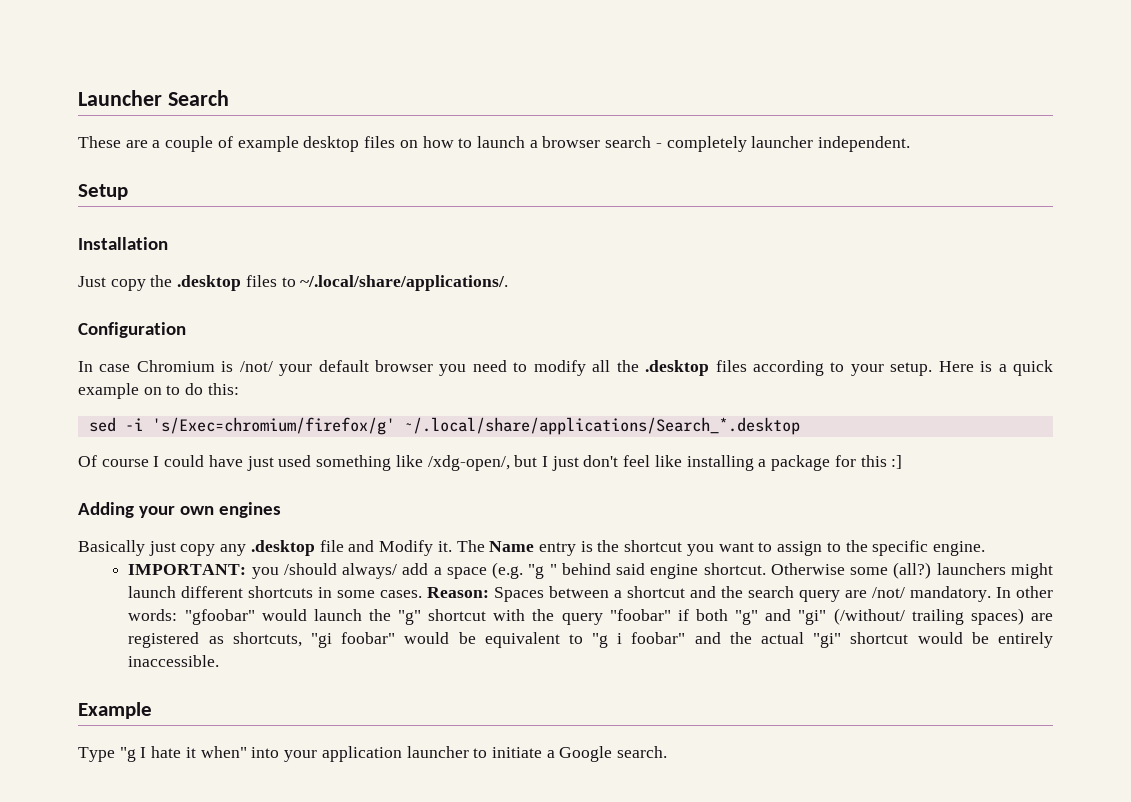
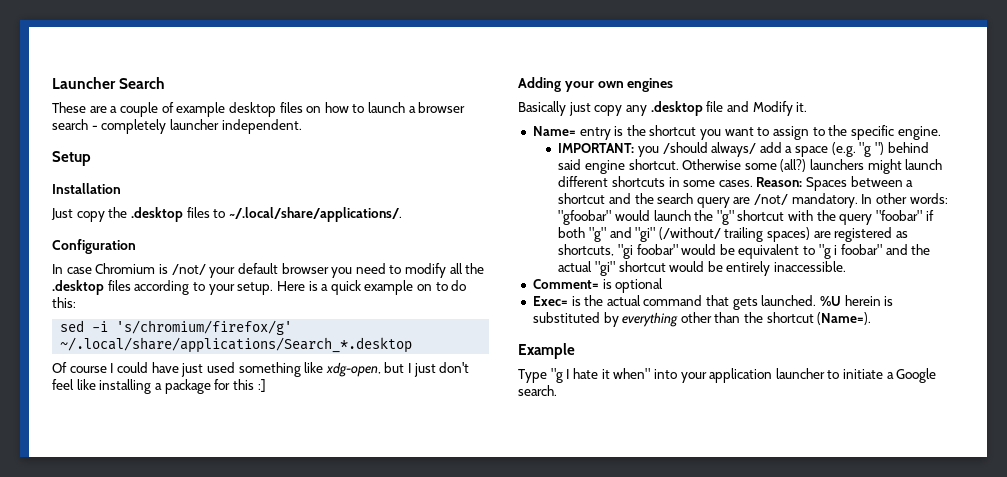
- sed -i 's/Exec=chromium/firefox/g' ~/.local/share/applications/Search_*.desktop
+ sed -i 's/chromium/firefox/g' ~/.local/share/applications/Search_*.desktop
- Of course I could have just used something like /xdg-open/, but I just don't feel like installing a package for this :]
+ Of course I could have just used something like xdg-open, but I just don't feel like installing a package for this :]
- Basically just copy any .desktop file and Modify it. The Name entry is the shortcut you want to assign to the specific engine.
+ Basically just copy any .desktop file and Modify it.
+ Name= entry is the shortcut you want to assign to the specific engine.
- IMPORTANT: you /should always/ add a space (e.g. "g " behind said engine shortcut.
+ IMPORTANT: you /should always/ add a space (e.g. "g ") behind said engine shortcut.
+ Comment= is optional
+ Exec= is the actual command that gets launched. %U herein is substituted by everything other than the shortcut (Name=).

